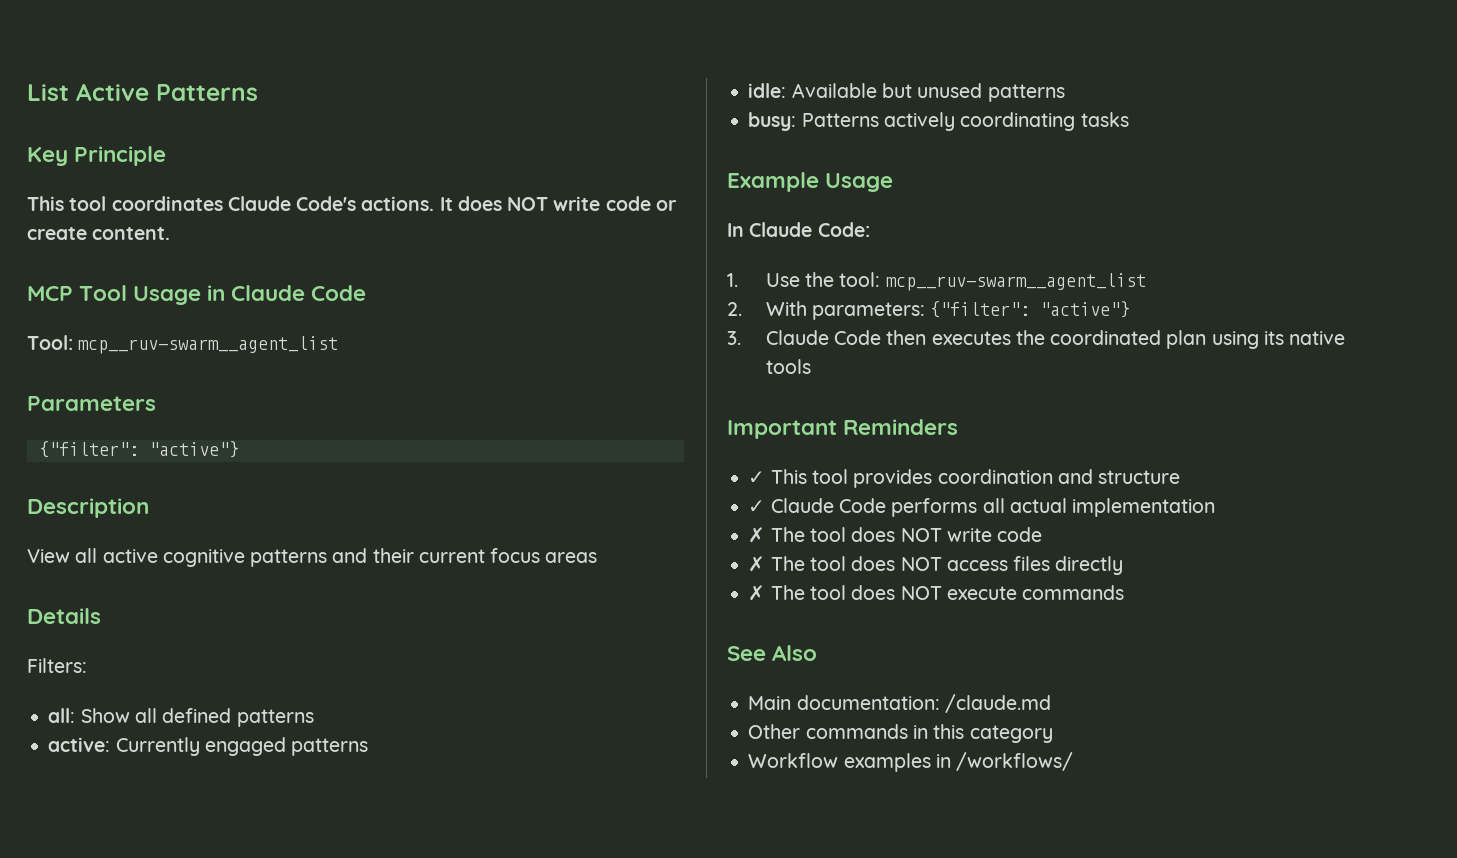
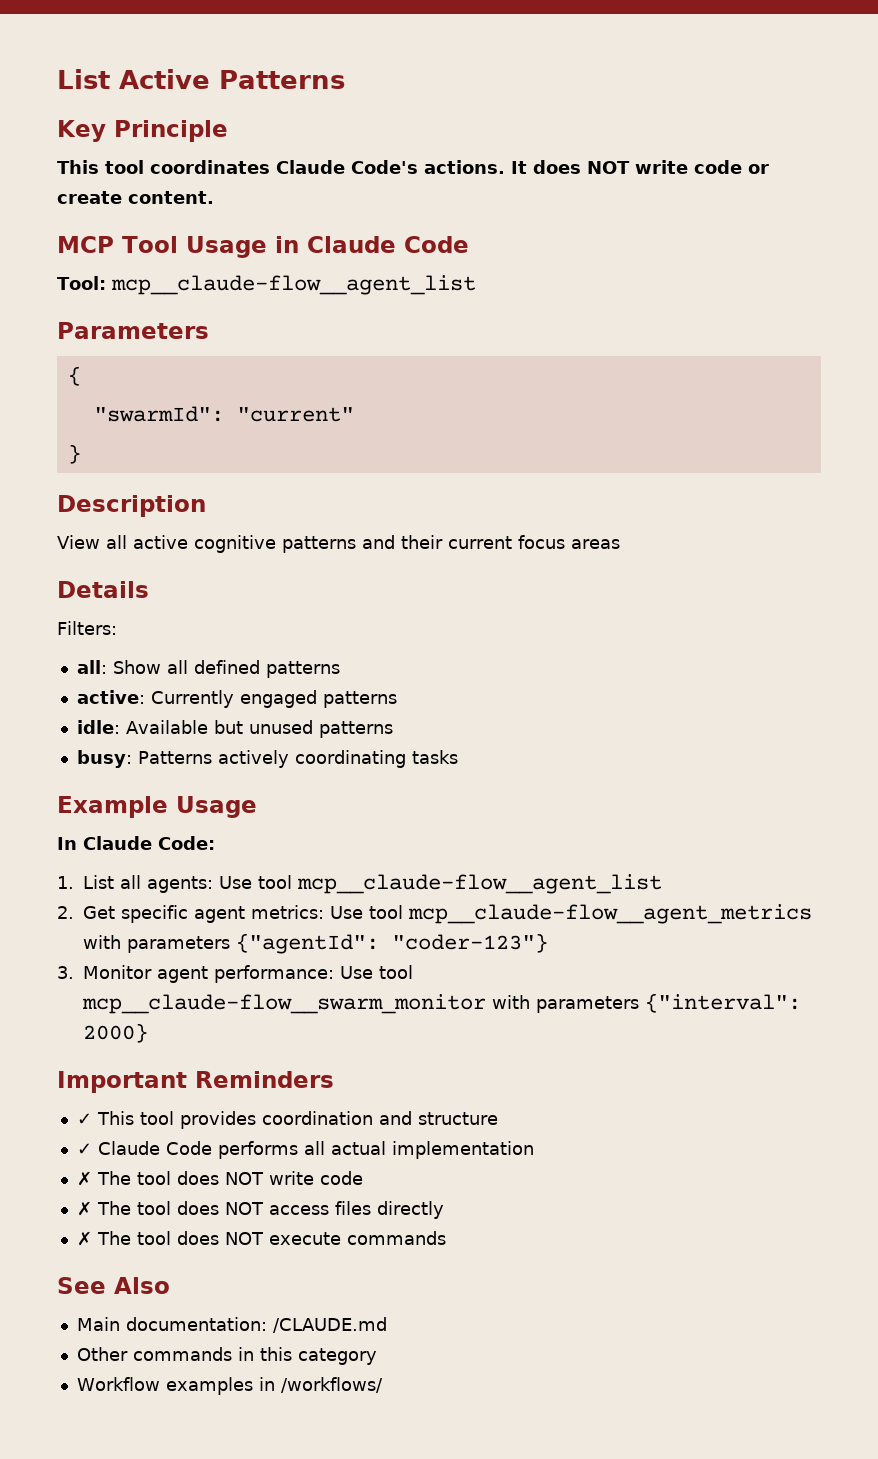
- Tool: mcp__ruv-swarm__agent_list
+ Tool: mcp__claude-flow__agent_list
  Parameters
- {"filter": "active"}
+ {
+ "swarmId": "current"
+ }
- 1. Use the tool: mcp__ruv-swarm__agent_list
- 2. With parameters: {"filter": "active"}
- 3. Claude Code then executes the coordinated plan using its native tools
+ 1. List all agents: Use tool mcp__claude-flow__agent_list
+ 2. Get specific agent metrics: Use tool mcp__claude-flow__agent_metrics with parameters {"agentId": "coder-123"}
+ 3. Monitor agent performance: Use tool mcp__claude-flow__swarm_monitor with parameters {"interval": 2000}
- Main documentation: /claude.md
+ Main documentation: /CLAUDE.md

